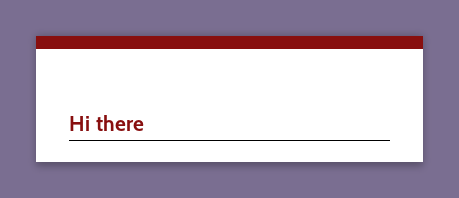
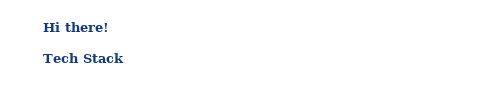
- Hi there
+ Hi there!
+ Tech Stack

